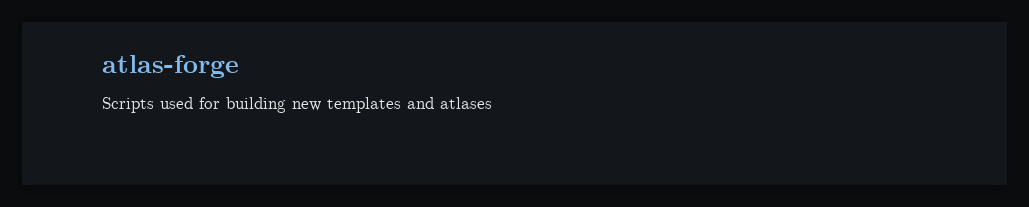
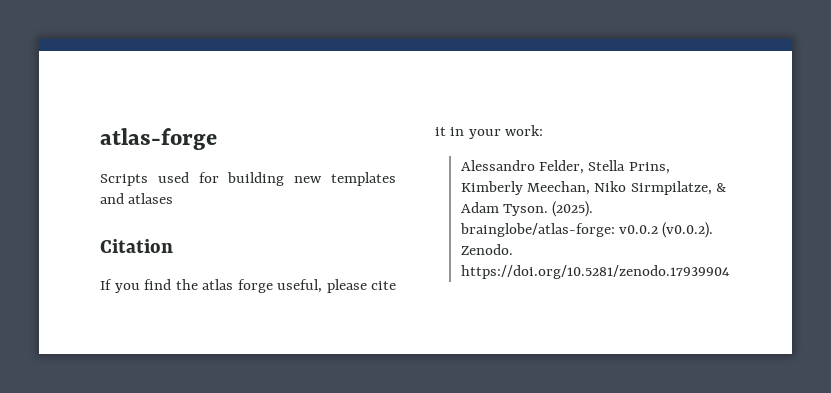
+ Citation
+ If you find the atlas forge useful, please cite it in your work:
+ Alessandro Felder, Stella Prins, Kimberly Meechan, Niko Sirmpilatze, & Adam Tyson. (2025). brainglobe/atlas-forge: v0.0.2 (v0.0.2). Zenodo. https://doi.org/10.5281/zenodo.17939904

